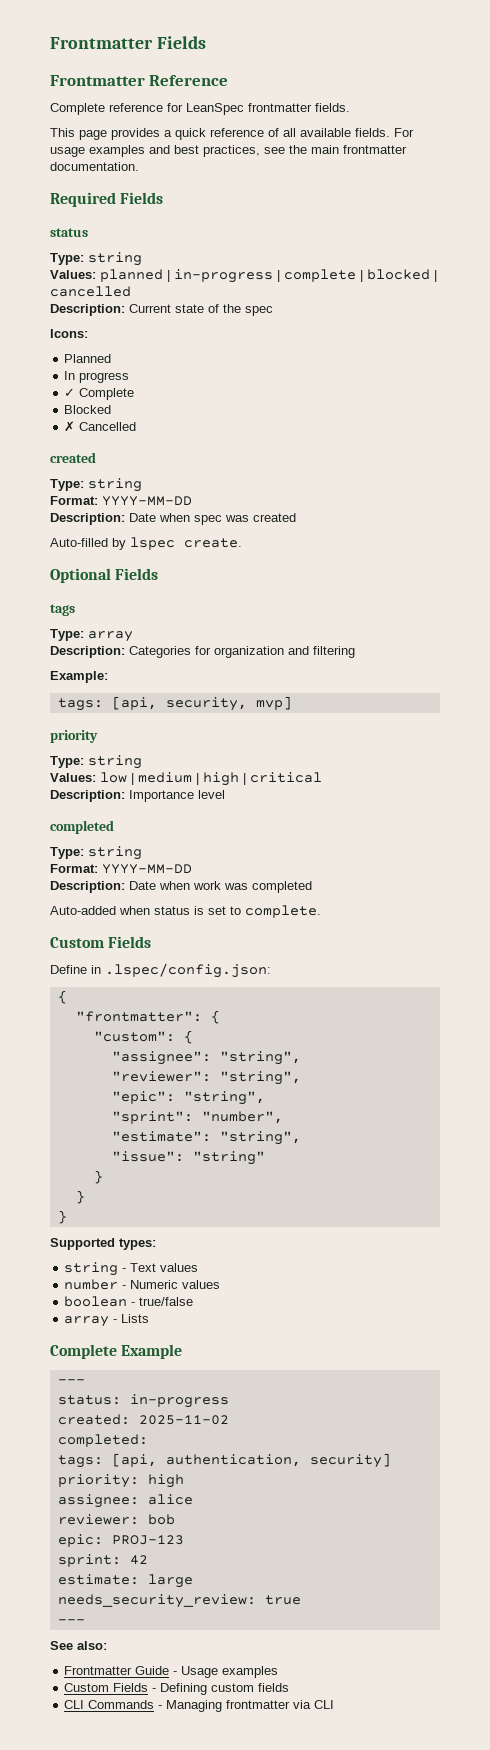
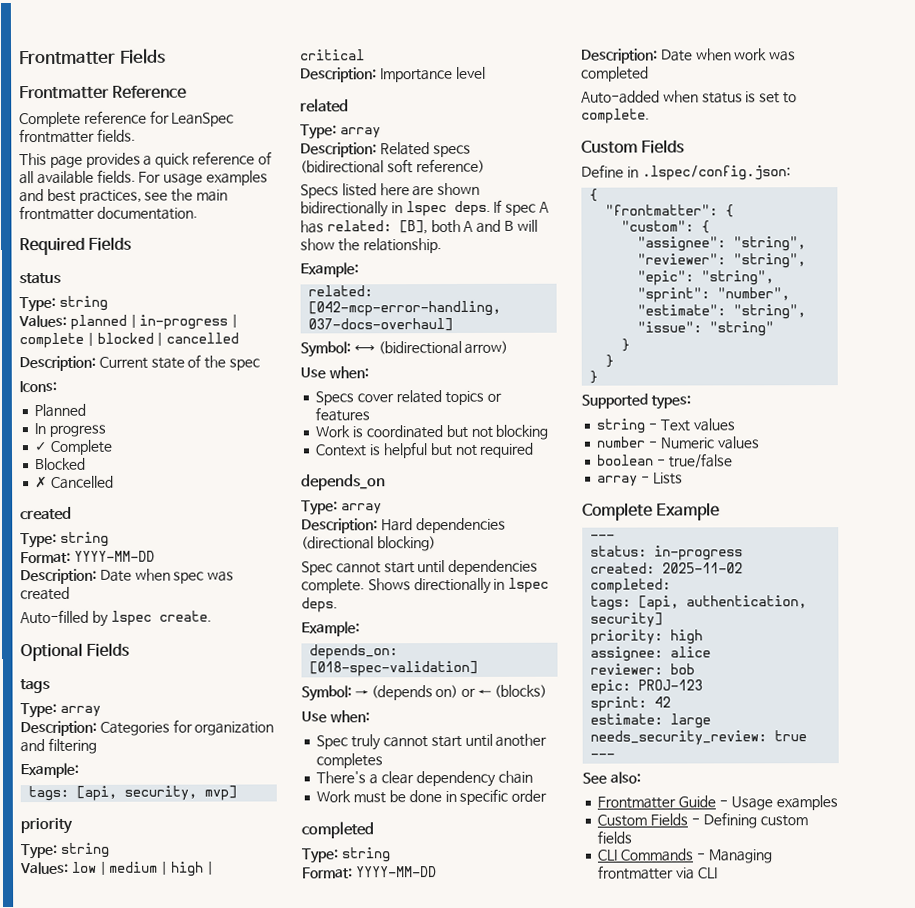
  Description: Importance level
+ related
+ Type: array
+ Description: Related specs (bidirectional soft reference)
+ Specs listed here are shown bidirectionally in lspec deps. If spec A has related: [B], both A and B will show the relationship.
+ Example:
+ related: [042-mcp-error-handling, 037-docs-overhaul]
+ Symbol: ⟷ (bidirectional arrow)
+ Use when:
+ Specs cover related topics or features
+ Work is coordinated but not blocking
+ Context is helpful but not required
+ depends_on
+ Type: array
+ Description: Hard dependencies (directional blocking)
+ Spec cannot start until dependencies complete. Shows directionally in lspec deps.
+ Example:
+ depends_on: [018-spec-validation]
+ Symbol: → (depends on) or ← (blocks)
+ Use when:
+ Spec truly cannot start until another completes
+ There's a clear dependency chain
+ Work must be done in specific order

